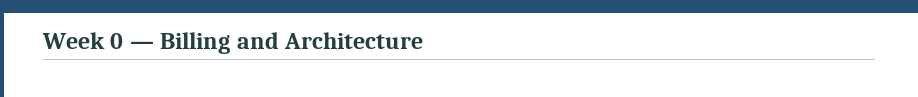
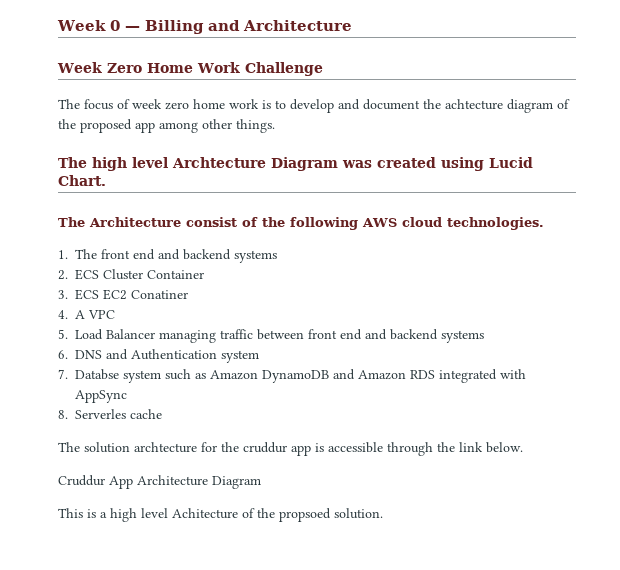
+ Week Zero Home Work Challenge
+ The focus of week zero home work is to develop and document the achtecture diagram of the proposed app among other things.
+ The high level Archtecture Diagram was created using Lucid Chart.
+ The Architecture consist of the following AWS cloud technologies.
+ 1. The front end and backend systems
+ 2. ECS Cluster Container
+ 3. ECS EC2 Conatiner
+ 4. A VPC
+ 5. Load Balancer managing traffic between front end and backend systems
+ 6. DNS and Authentication system
+ 7. Databse system such as Amazon DynamoDB and Amazon RDS integrated with AppSync
+ 8. Serverles cache
+ The solution archtecture for the cruddur app is accessible through the link below.
+ Cruddur App Architecture Diagram
+ This is a high level Achitecture of the propsoed solution.

